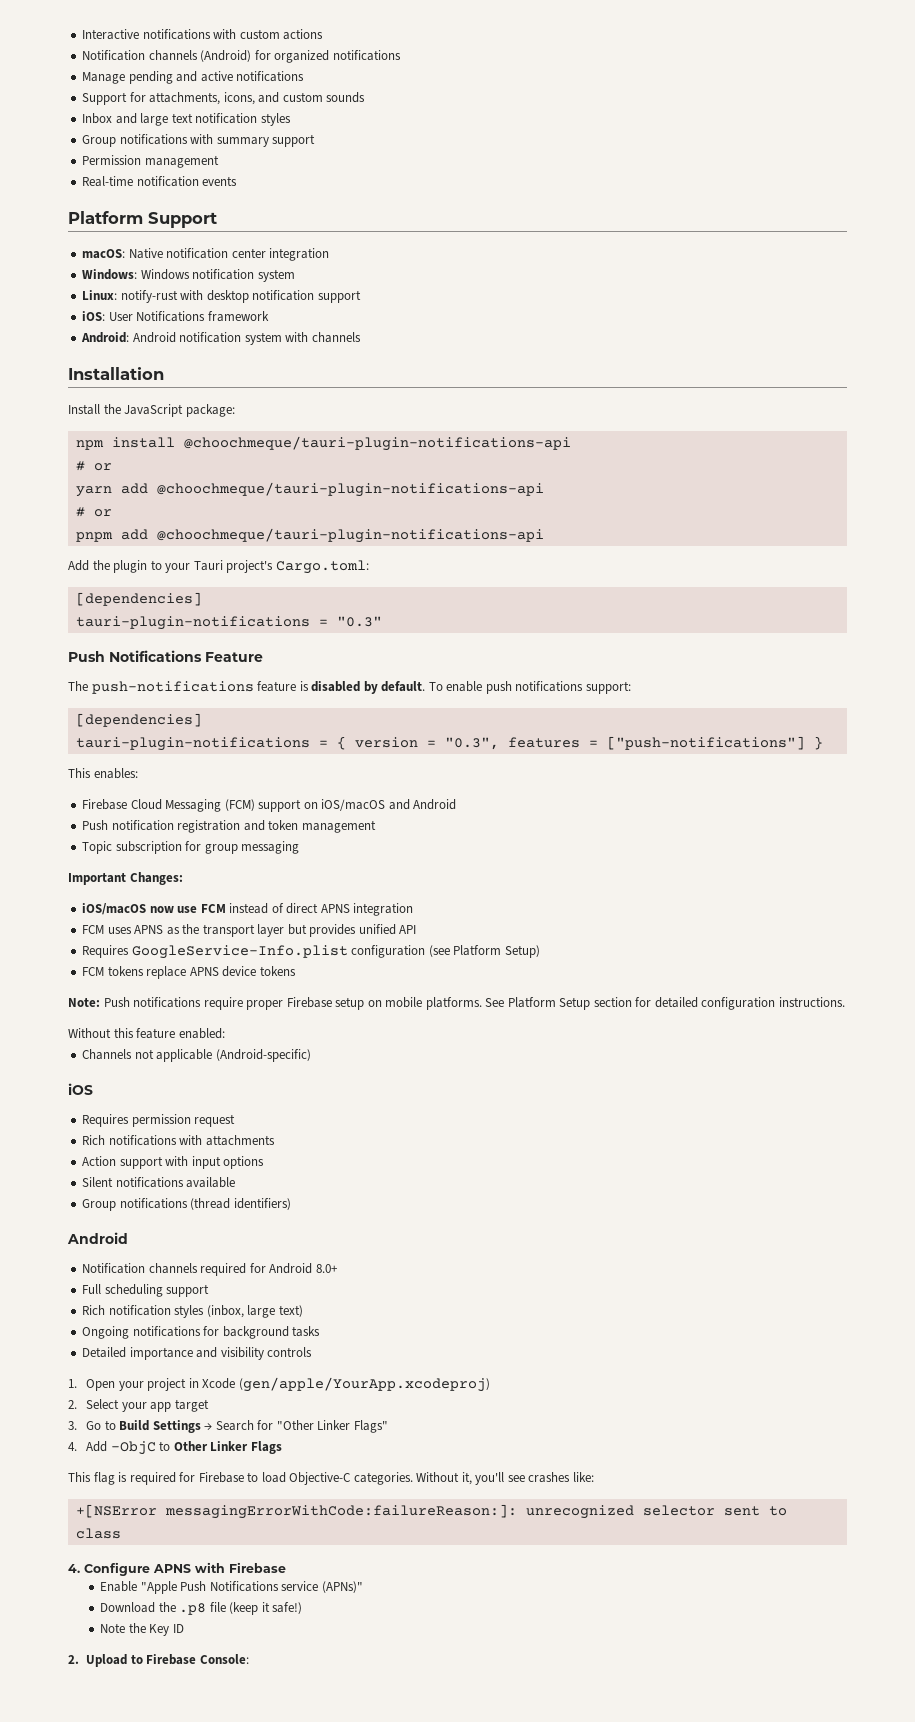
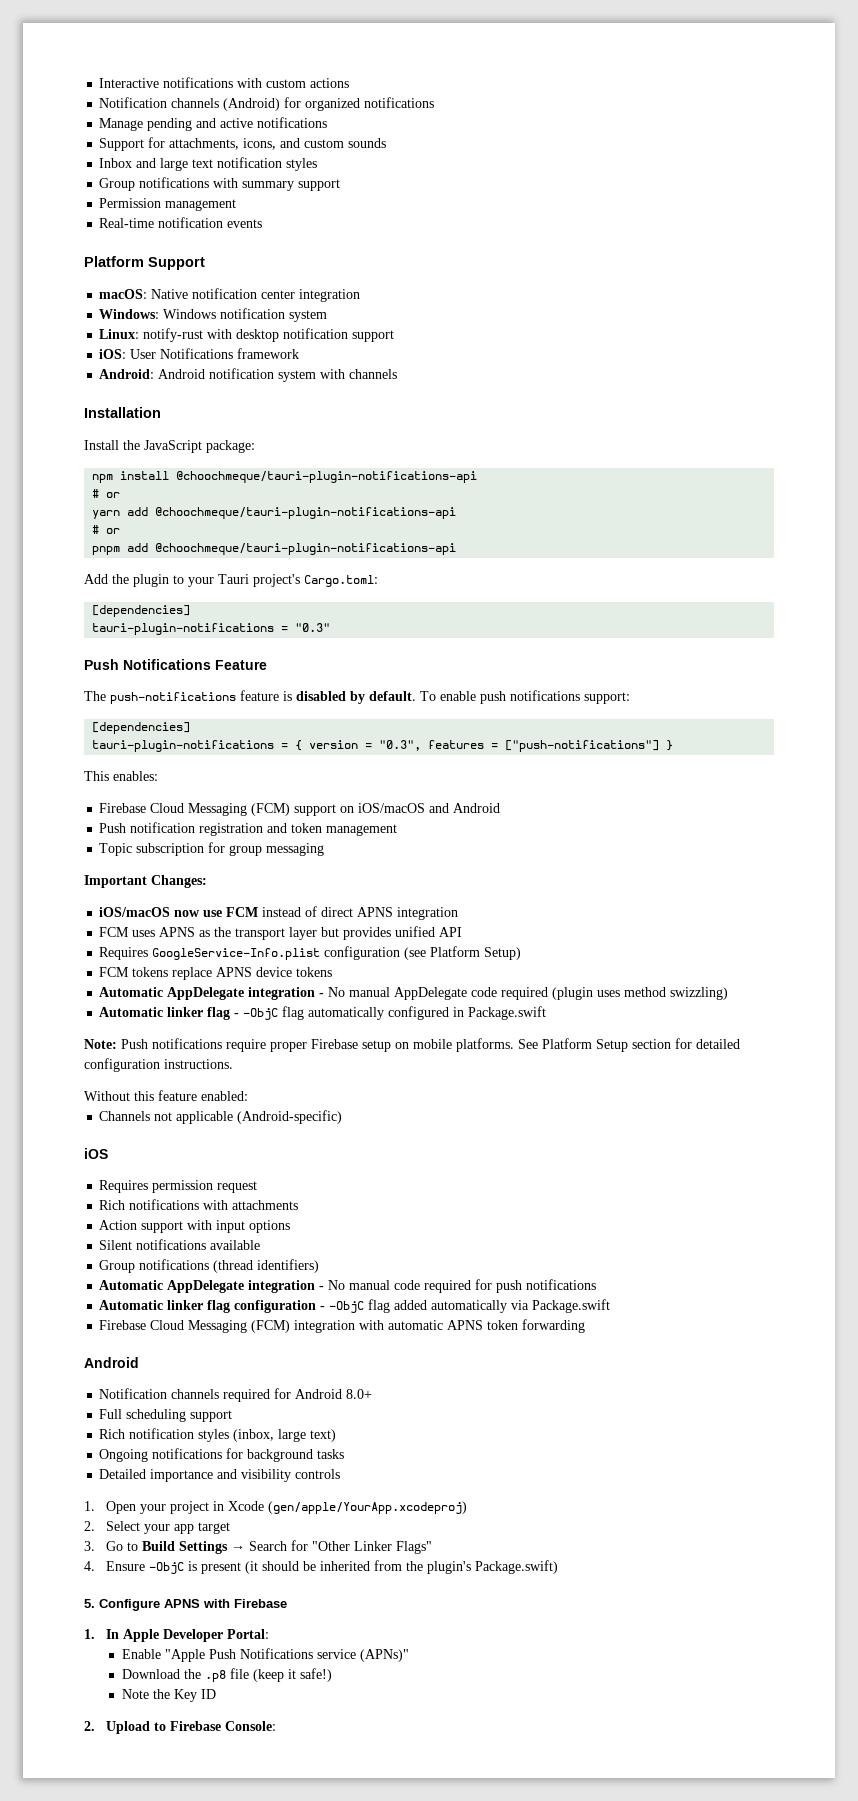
+ Automatic AppDelegate integration - No manual AppDelegate code required (plugin uses method swizzling)
+ Automatic linker flag - -ObjC flag automatically configured in Package.swift
+ Automatic AppDelegate integration - No manual code required for push notifications
+ Automatic linker flag configuration - -ObjC flag added automatically via Package.swift
+ Firebase Cloud Messaging (FCM) integration with automatic APNS token forwarding
- 4. Add -ObjC to Other Linker Flags
- This flag is required for Firebase to load Objective-C categories. Without it, you'll see crashes like:
- +[NSError messagingErrorWithCode:failureReason:]: unrecognized selector sent to class
- 4. Configure APNS with Firebase
+ 4. Ensure -ObjC is present (it should be inherited from the plugin's Package.swift)
+ 5. Configure APNS with Firebase
+ 1. In Apple Developer Portal:

